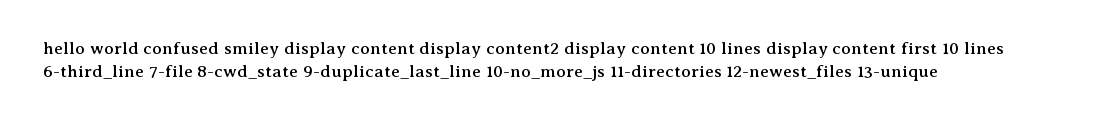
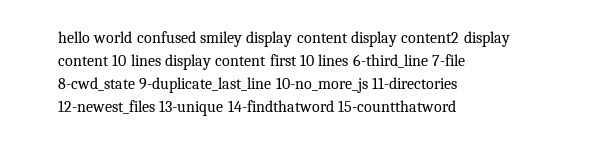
- hello world confused smiley display content display content2 display content 10 lines display content first 10 lines 6-third_line 7-file 8-cwd_state 9-duplicate_last_line 10-no_more_js 11-directories 12-newest_files 13-unique
+ hello world confused smiley display content display content2 display content 10 lines display content first 10 lines 6-third_line 7-file 8-cwd_state 9-duplicate_last_line 10-no_more_js 11-directories 12-newest_files 13-unique 14-findthatword 15-countthatword

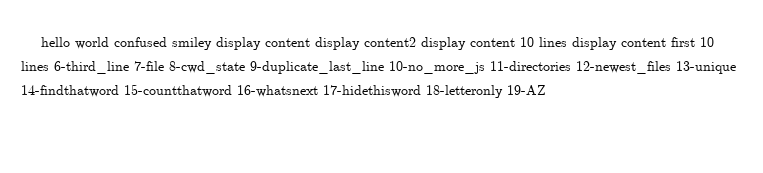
- hello world confused smiley display content display content2 display content 10 lines display content first 10 lines 6-third_line 7-file 8-cwd_state 9-duplicate_last_line 10-no_more_js 11-directories 12-newest_files 13-unique 14-findthatword 15-countthatword
+ hello world confused smiley display content display content2 display content 10 lines display content first 10 lines 6-third_line 7-file 8-cwd_state 9-duplicate_last_line 10-no_more_js 11-directories 12-newest_files 13-unique 14-findthatword 15-countthatword 16-whatsnext 17-hidethisword 18-letteronly 19-AZ

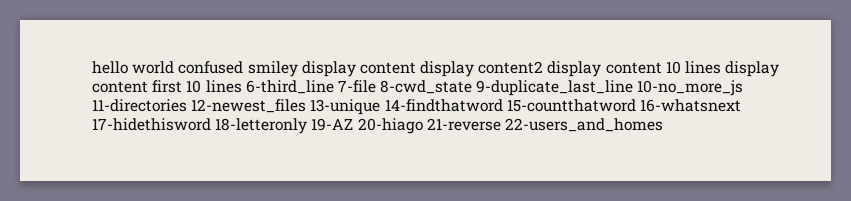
- hello world confused smiley display content display content2 display content 10 lines display content first 10 lines 6-third_line 7-file 8-cwd_state 9-duplicate_last_line 10-no_more_js 11-directories 12-newest_files 13-unique 14-findthatword 15-countthatword 16-whatsnext 17-hidethisword 18-letteronly 19-AZ
+ hello world confused smiley display content display content2 display content 10 lines display content first 10 lines 6-third_line 7-file 8-cwd_state 9-duplicate_last_line 10-no_more_js 11-directories 12-newest_files 13-unique 14-findthatword 15-countthatword 16-whatsnext 17-hidethisword 18-letteronly 19-AZ 20-hiago 21-reverse 22-users_and_homes

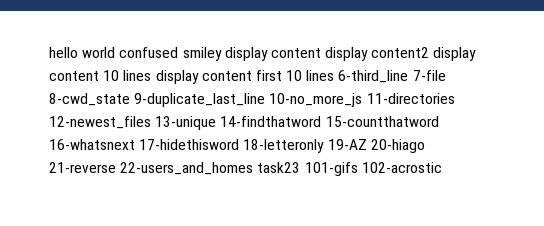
- hello world confused smiley display content display content2 display content 10 lines display content first 10 lines 6-third_line 7-file 8-cwd_state 9-duplicate_last_line 10-no_more_js 11-directories 12-newest_files 13-unique 14-findthatword 15-countthatword 16-whatsnext 17-hidethisword 18-letteronly 19-AZ 20-hiago 21-reverse 22-users_and_homes
+ hello world confused smiley display content display content2 display content 10 lines display content first 10 lines 6-third_line 7-file 8-cwd_state 9-duplicate_last_line 10-no_more_js 11-directories 12-newest_files 13-unique 14-findthatword 15-countthatword 16-whatsnext 17-hidethisword 18-letteronly 19-AZ 20-hiago 21-reverse 22-users_and_homes task23 101-gifs 102-acrostic

